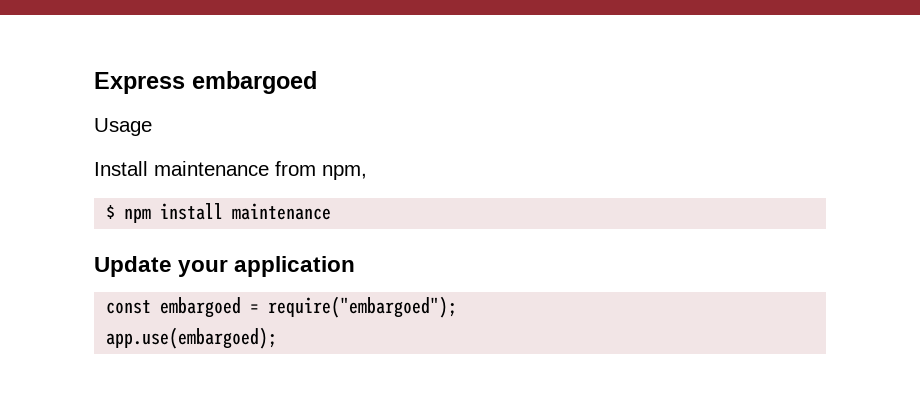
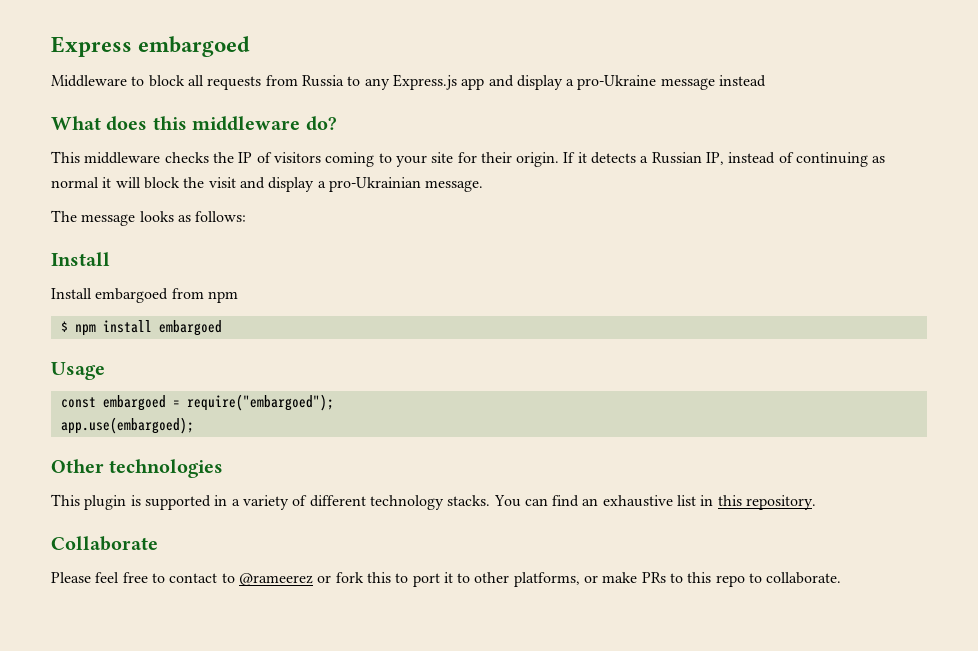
- Usage
- Install maintenance from npm,
+ Middleware to block all requests from Russia to any Express.js app and display a pro-Ukraine message instead
+ What does this middleware do?
+ This middleware checks the IP of visitors coming to your site for their origin. If it detects a Russian IP, instead of continuing as normal it will block the visit and display a pro-Ukrainian message.
+ The message looks as follows:
+ Install
+ Install embargoed from npm
- $ npm install maintenance
- Update your application
+ $ npm install embargoed
+ Usage
+ Other technologies
+ This plugin is supported in a variety of different technology stacks. You can find an exhaustive list in this repository.
+ Collaborate
+ Please feel free to contact to @rameerez or fork this to port it to other platforms, or make PRs to this repo to collaborate.

